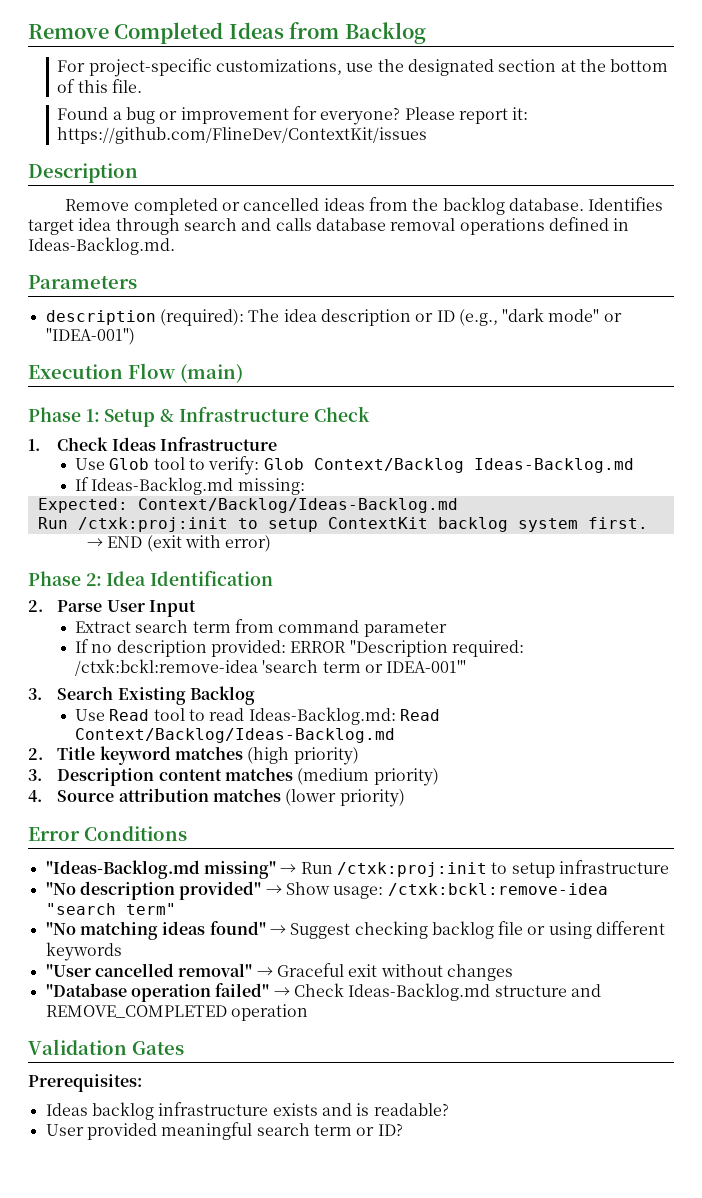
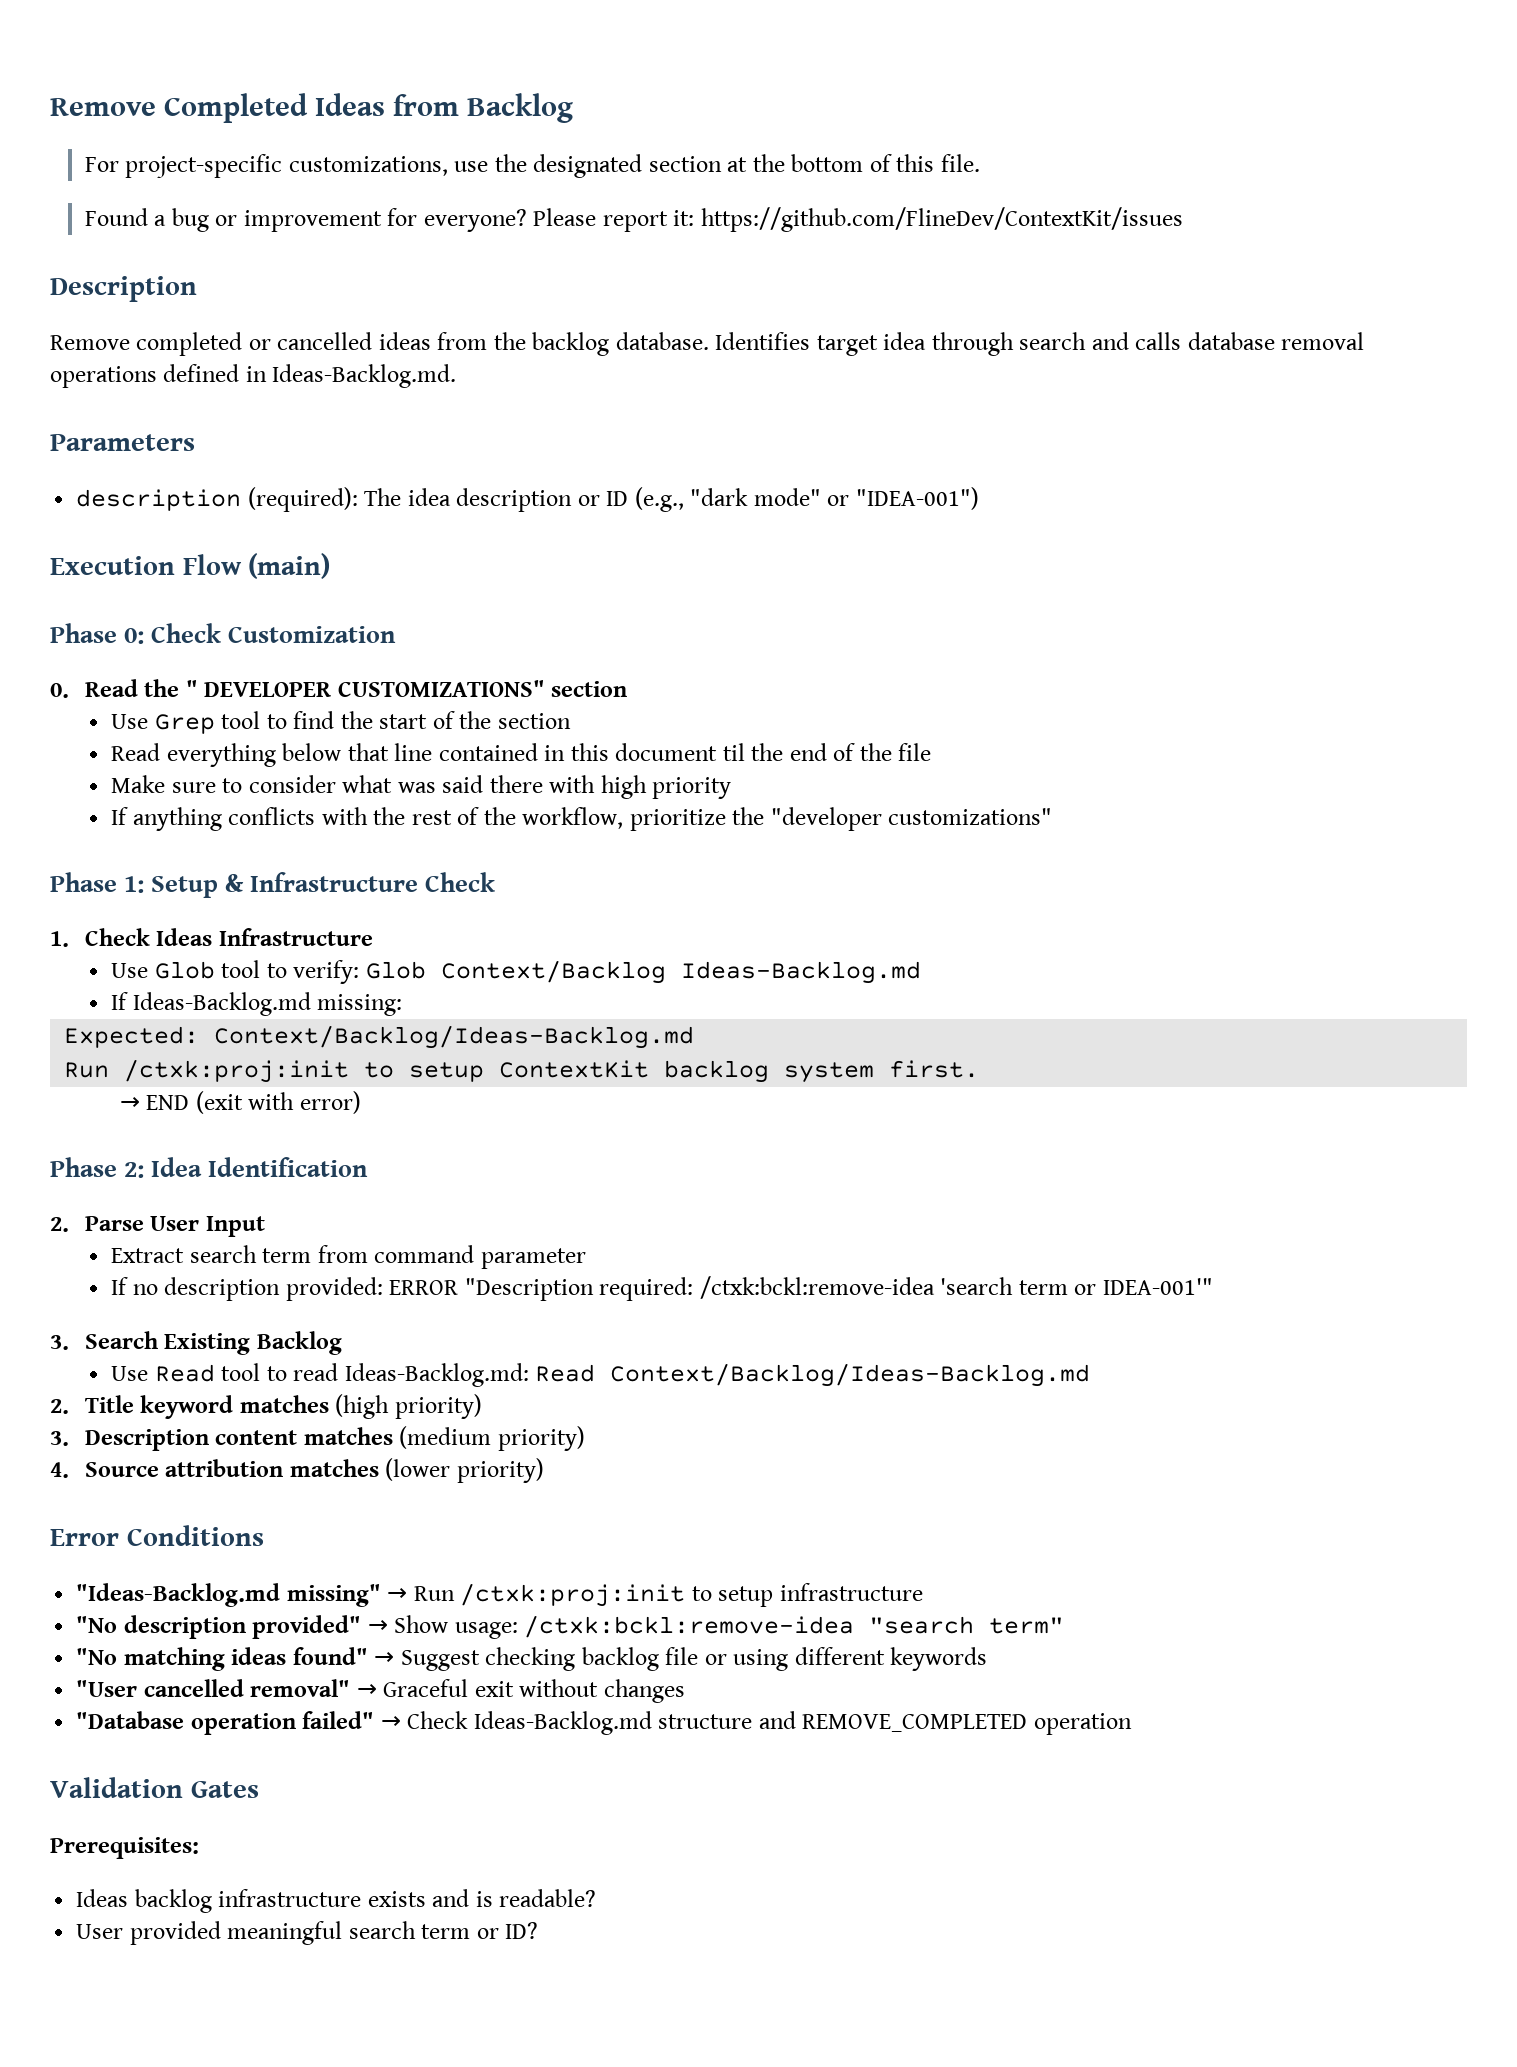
+ Phase 0: Check Customization
+ 0. Read the " DEVELOPER CUSTOMIZATIONS" section
+ Use Grep tool to find the start of the section
+ Read everything below that line contained in this document til the end of the file
+ Make sure to consider what was said there with high priority
+ If anything conflicts with the rest of the workflow, prioritize the "developer customizations"

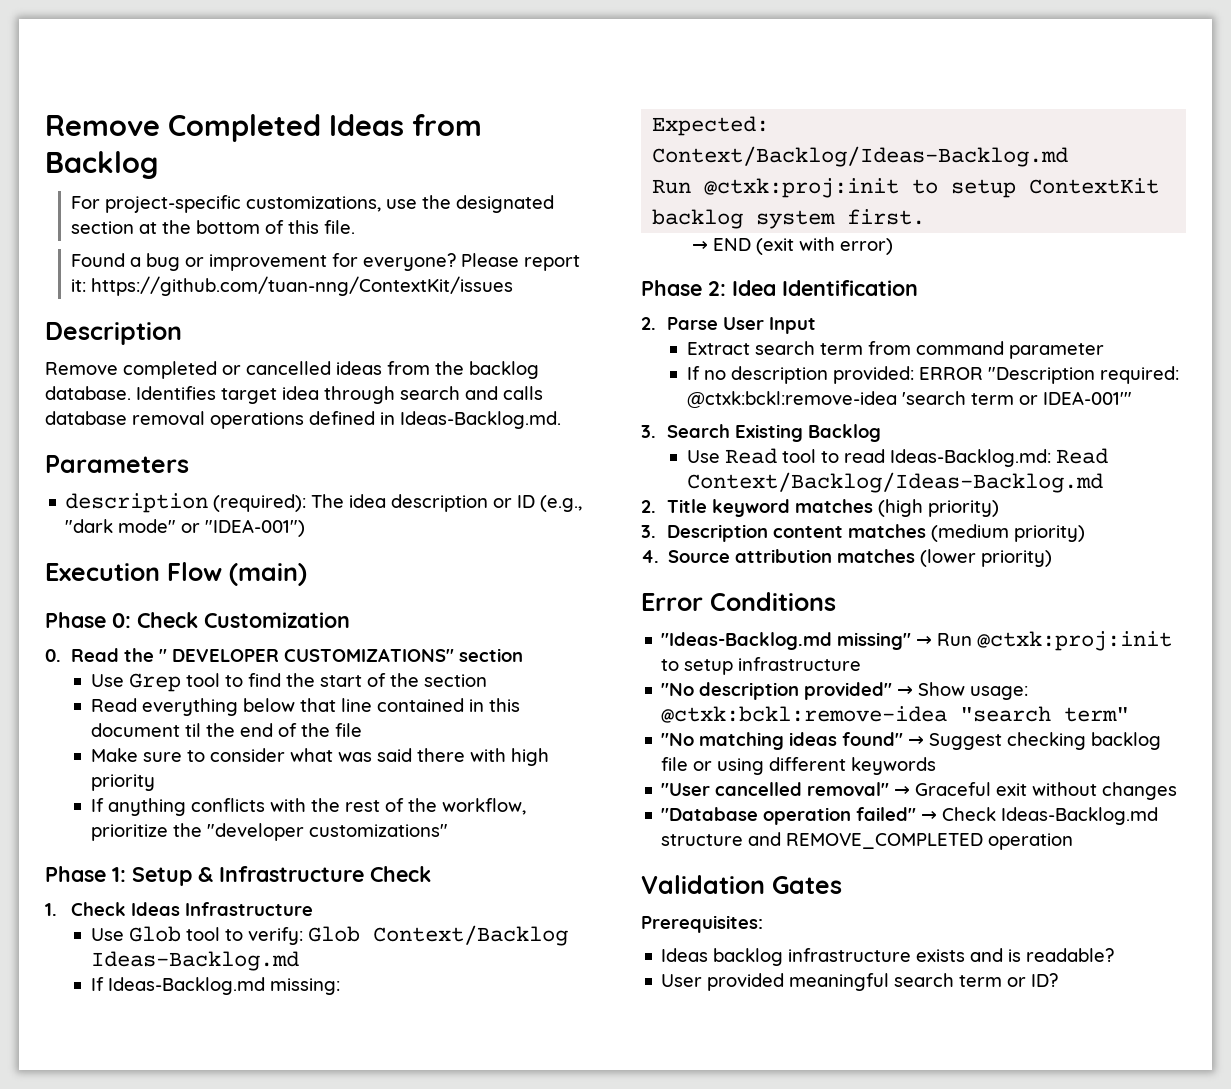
- Please report it: https://github.com/FlineDev/ContextKit/issues
+ Please report it: https://github.com/tuan-nng/ContextKit/issues
- Run /ctxk:proj:init to setup ContextKit backlog system first.
+ Run @ctxk:proj:init to setup ContextKit backlog system first.
- If no description provided: ERROR "Description required: /ctxk:bckl:remove-idea 'search term or IDEA-001'"
+ If no description provided: ERROR "Description required: @ctxk:bckl:remove-idea 'search term or IDEA-001'"
- "Ideas-Backlog.md missing" → Run /ctxk:proj:init to setup infrastructure
+ "Ideas-Backlog.md missing" → Run @ctxk:proj:init to setup infrastructure
- "No description provided" → Show usage: /ctxk:bckl:remove-idea "search term"
+ "No description provided" → Show usage: @ctxk:bckl:remove-idea "search term"

